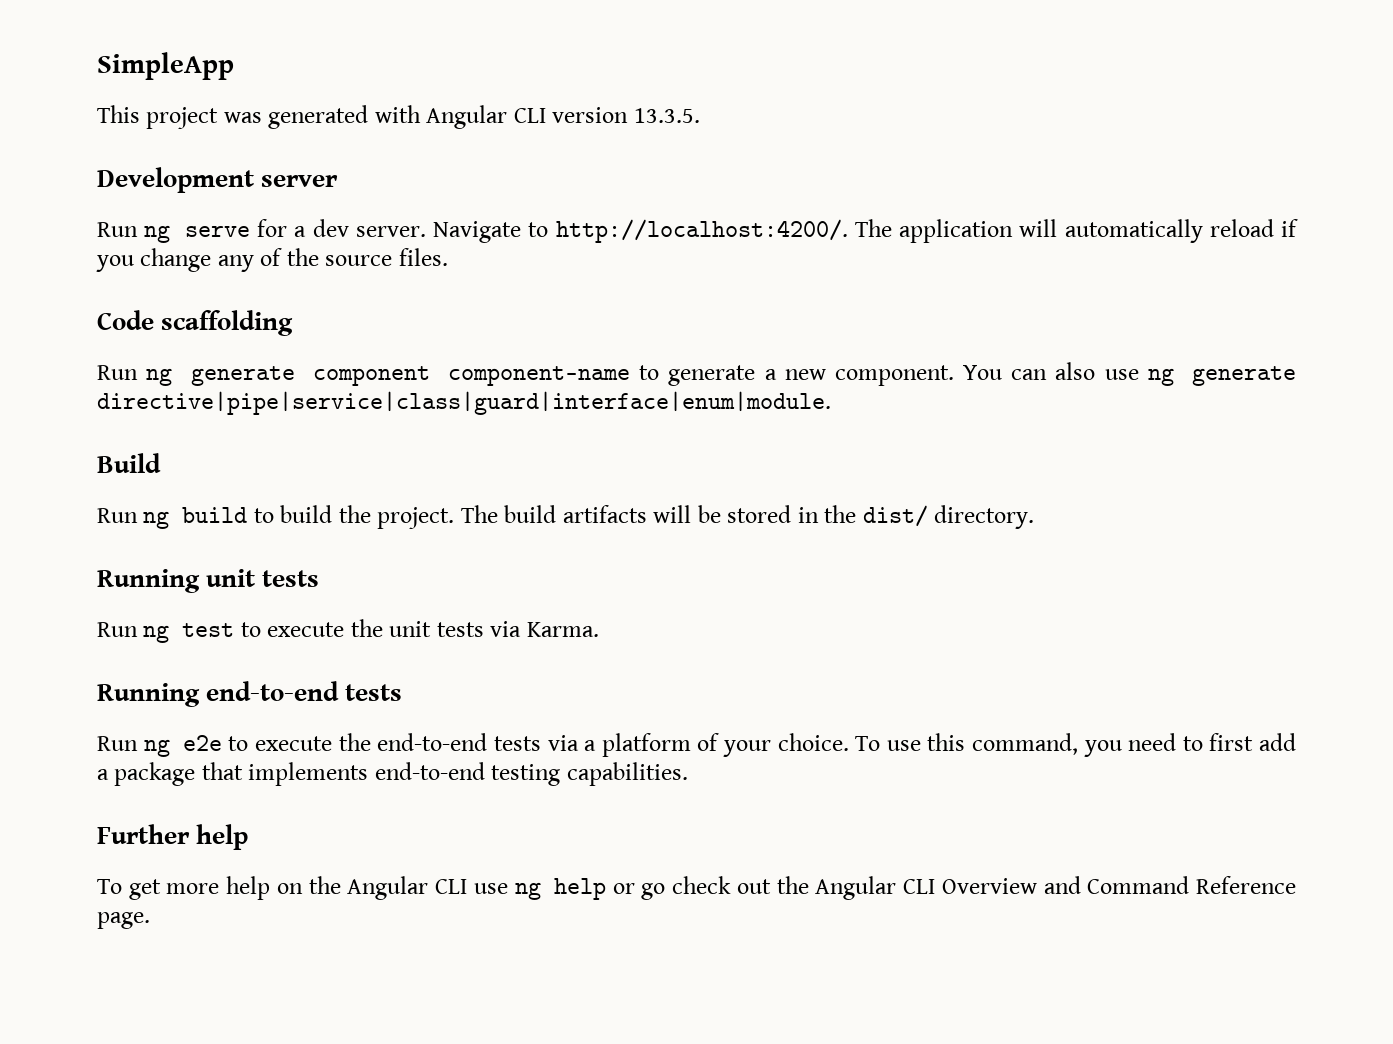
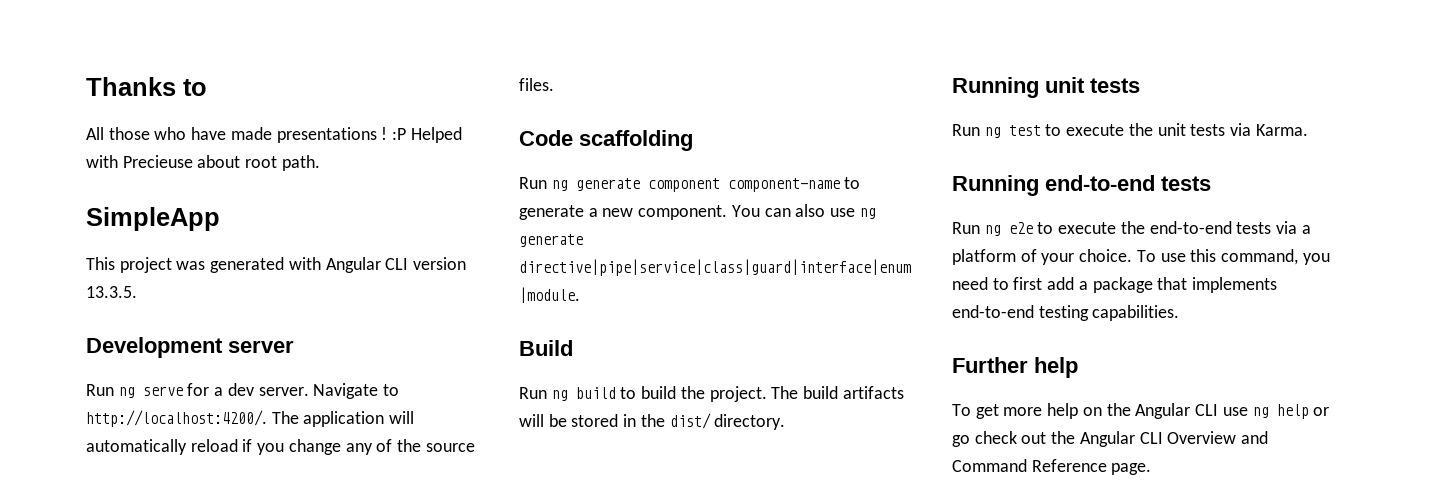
+ Thanks to
+ All those who have made presentations ! :P Helped with Precieuse about root path.

